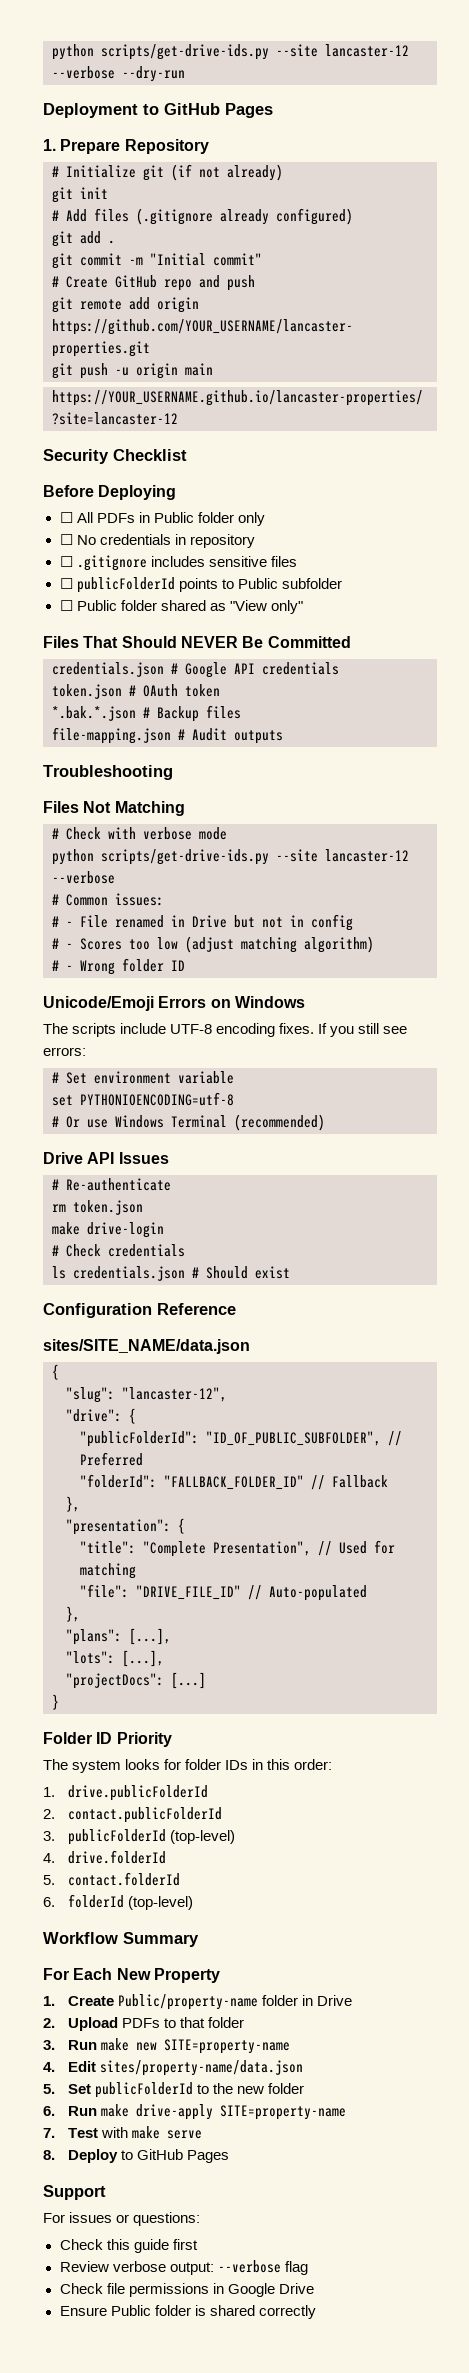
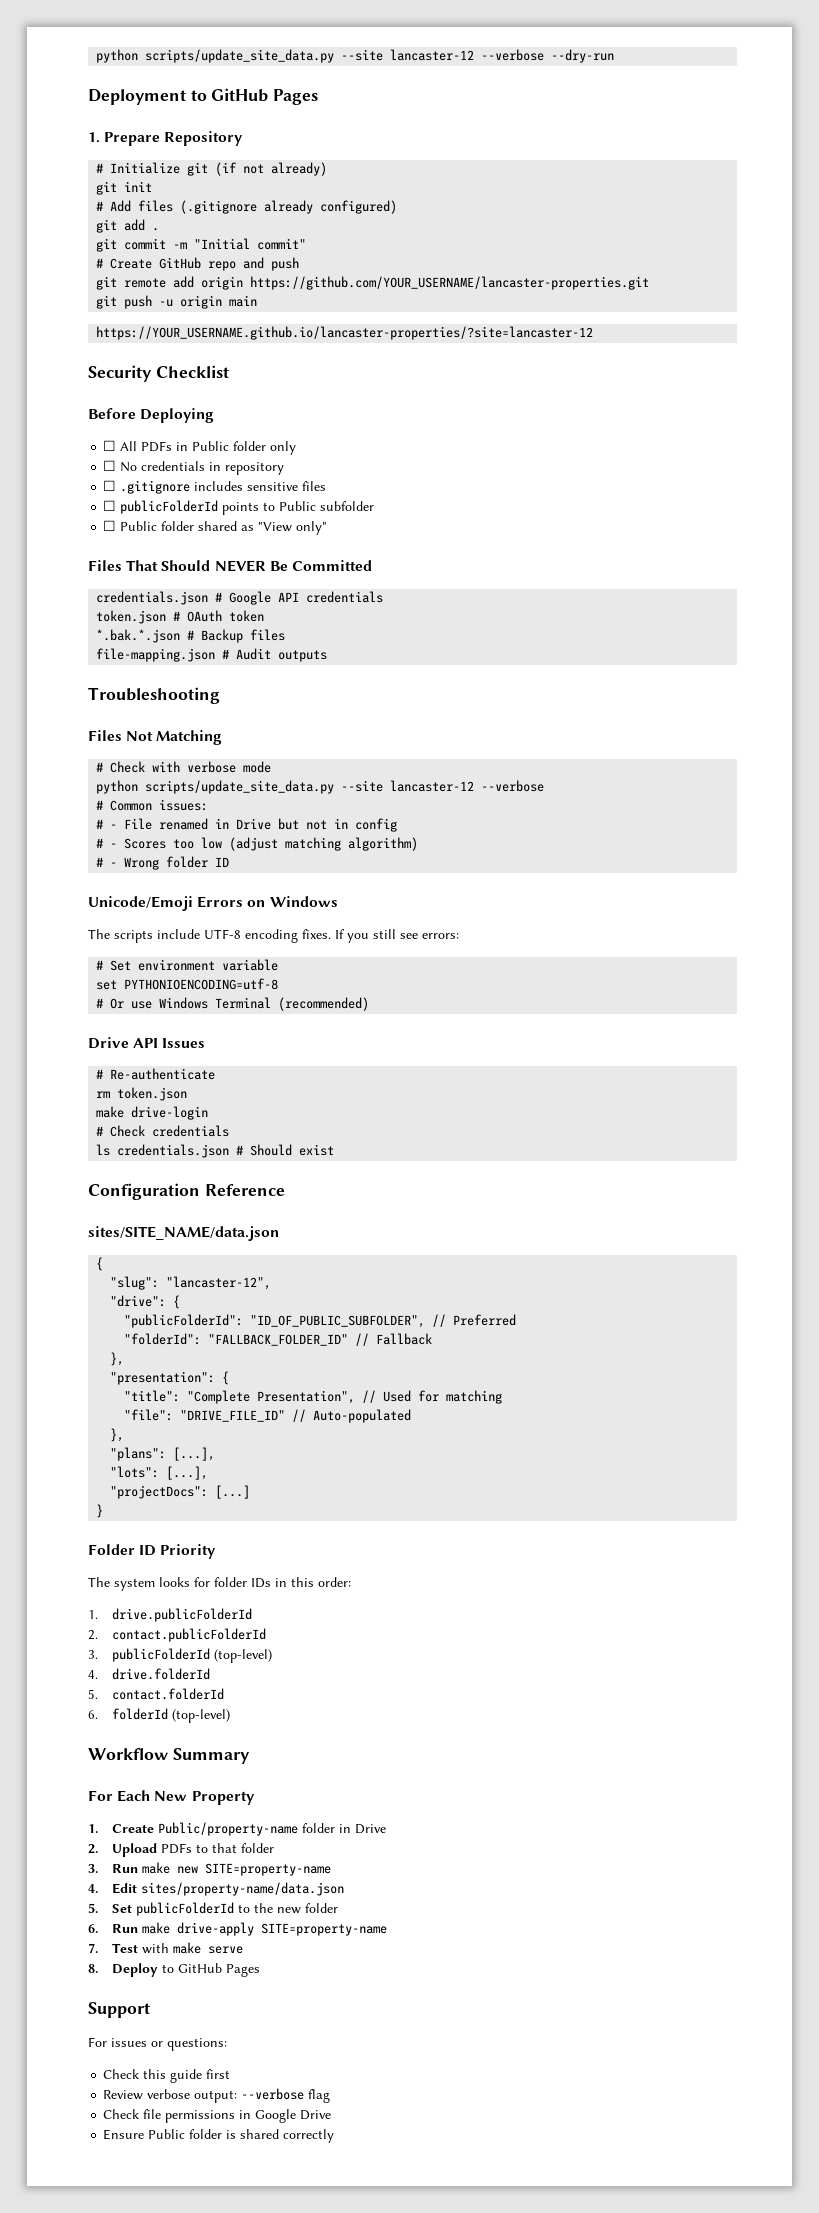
- python scripts/get-drive-ids.py --site lancaster-12 --verbose --dry-run
+ python scripts/update_site_data.py --site lancaster-12 --verbose --dry-run
  # Check with verbose mode
- python scripts/get-drive-ids.py --site lancaster-12 --verbose
+ python scripts/update_site_data.py --site lancaster-12 --verbose

